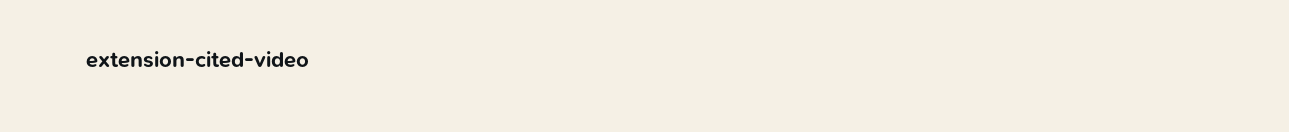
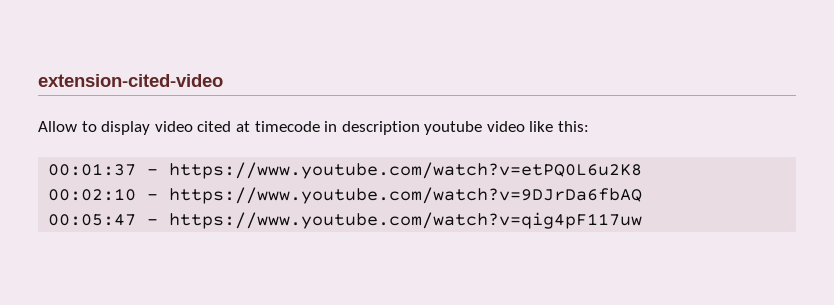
+ Allow to display video cited at timecode in description youtube video like this:
+ 00:01:37 - https://www.youtube.com/watch?v=etPQ0L6u2K8
+ 00:02:10 - https://www.youtube.com/watch?v=9DJrDa6fbAQ
+ 00:05:47 - https://www.youtube.com/watch?v=qig4pF117uw

